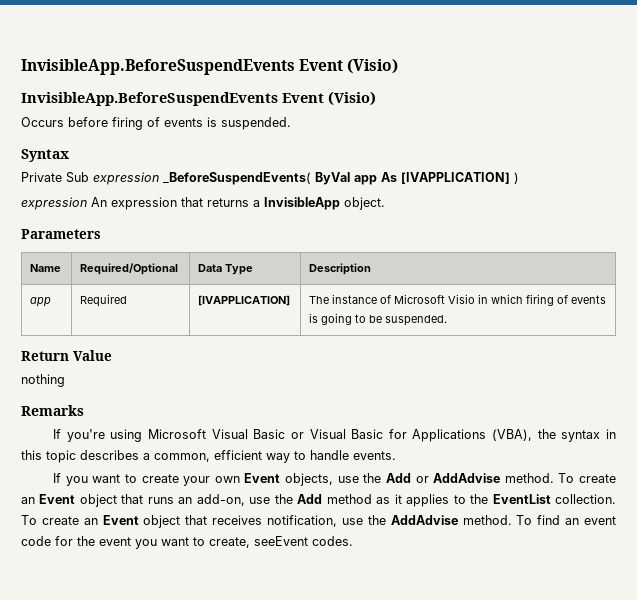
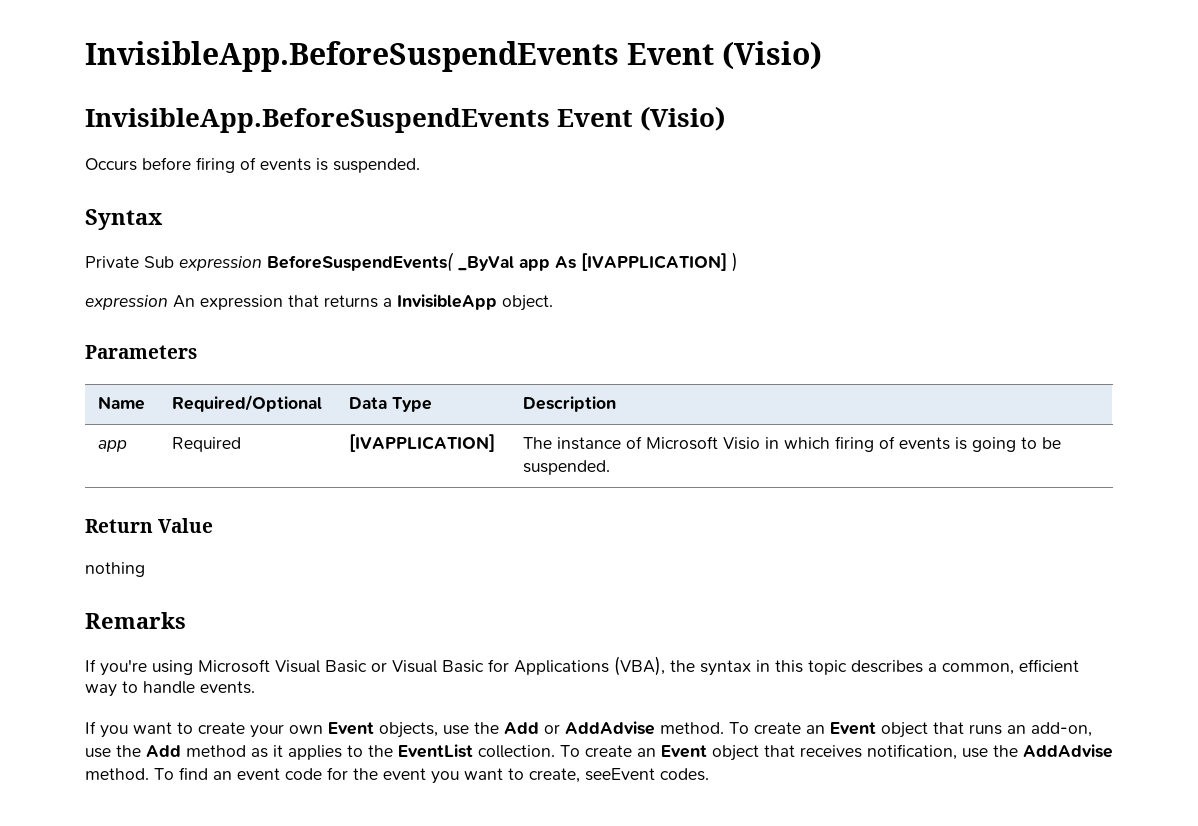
- Private Sub expression _BeforeSuspendEvents( ByVal app As [IVAPPLICATION] )
+ Private Sub expression BeforeSuspendEvents( _ByVal app As [IVAPPLICATION] )

